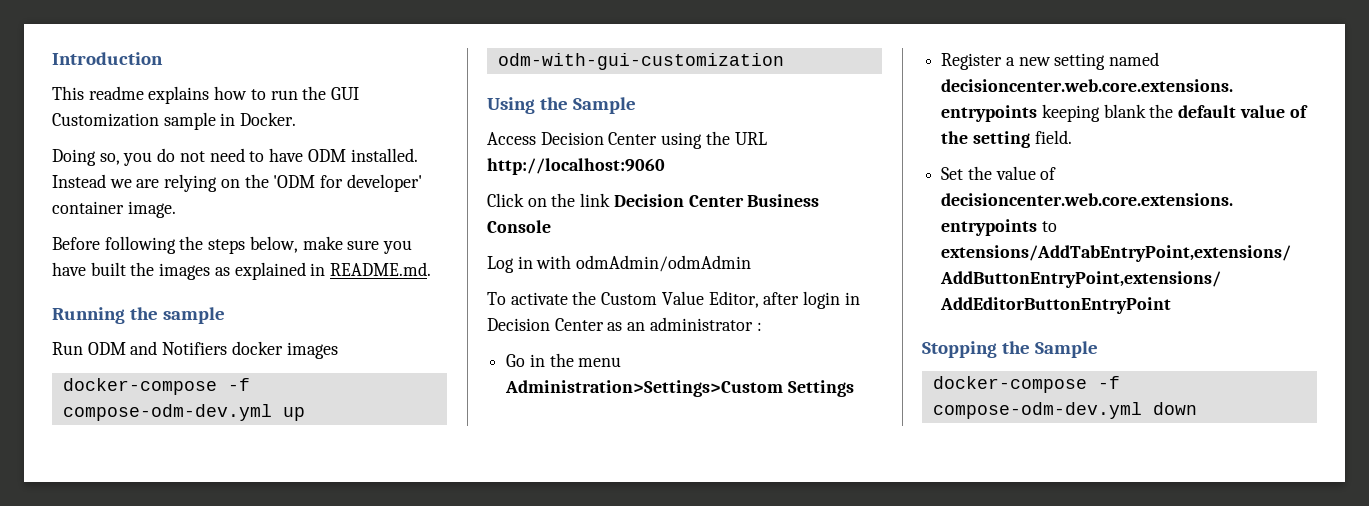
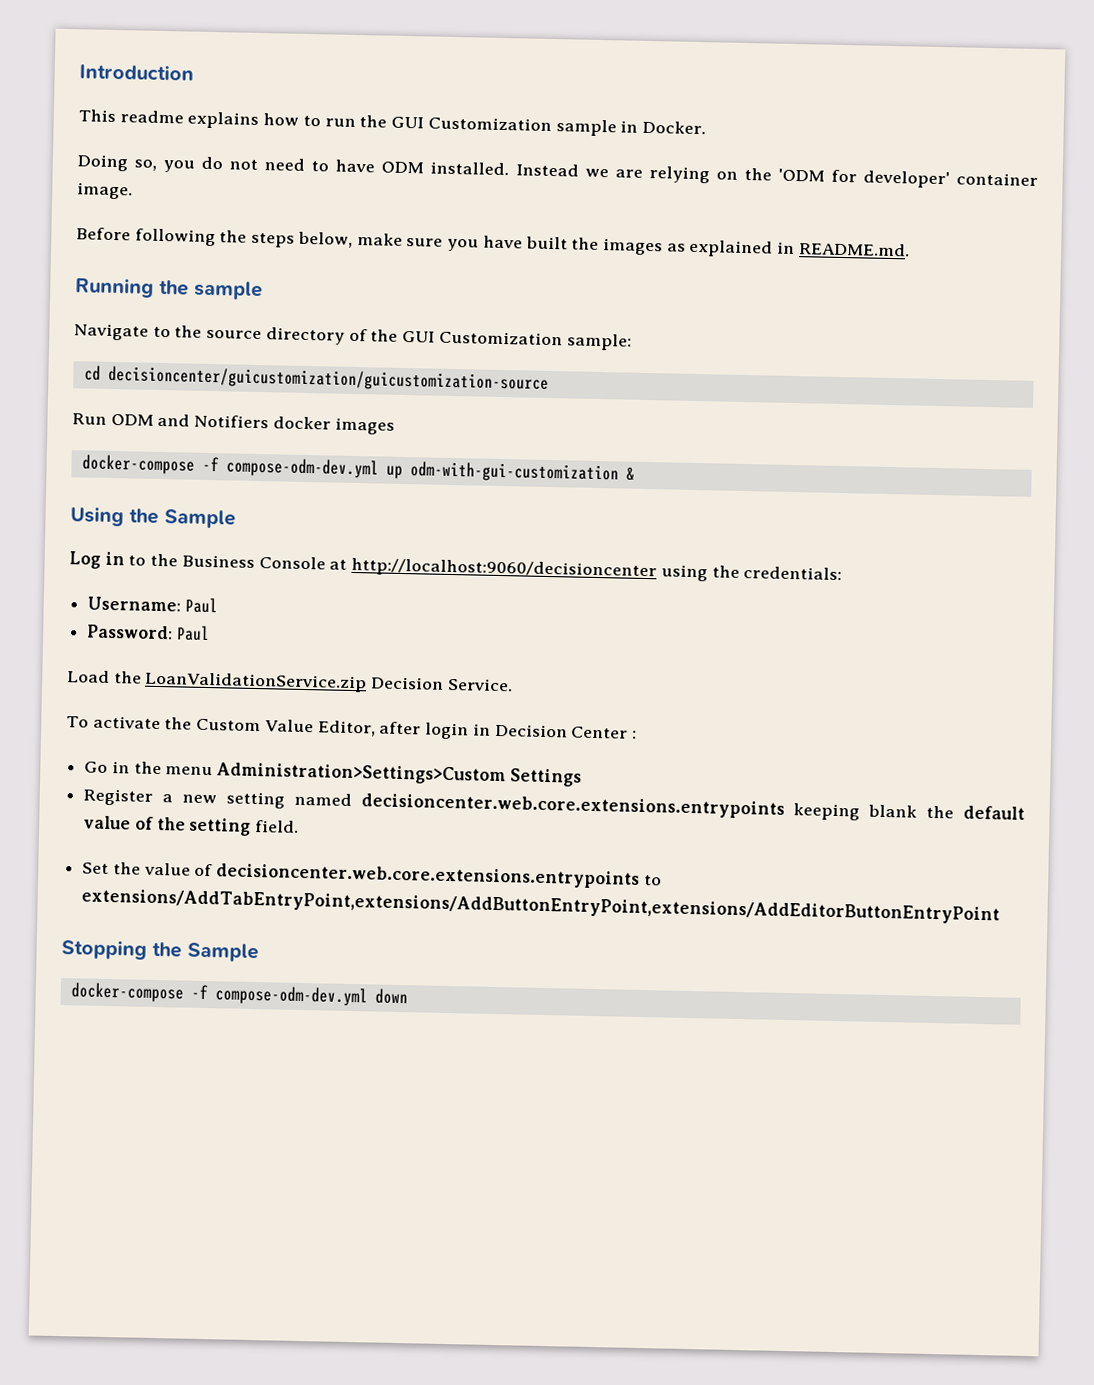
+ Navigate to the source directory of the GUI Customization sample:
+ cd decisioncenter/guicustomization/guicustomization-source
- docker-compose -f compose-odm-dev.yml up odm-with-gui-customization
+ docker-compose -f compose-odm-dev.yml up odm-with-gui-customization &
- Access Decision Center using the URL http://localhost:9060
- Click on the link Decision Center Business Console
- Log in with odmAdmin/odmAdmin
+ Log in to the Business Console at http://localhost:9060/decisioncenter using the credentials:
+ Username: Paul
+ Password: Paul
+ Load the LoanValidationService.zip Decision Service.
- To activate the Custom Value Editor, after login in Decision Center as an administrator :
+ To activate the Custom Value Editor, after login in Decision Center :

